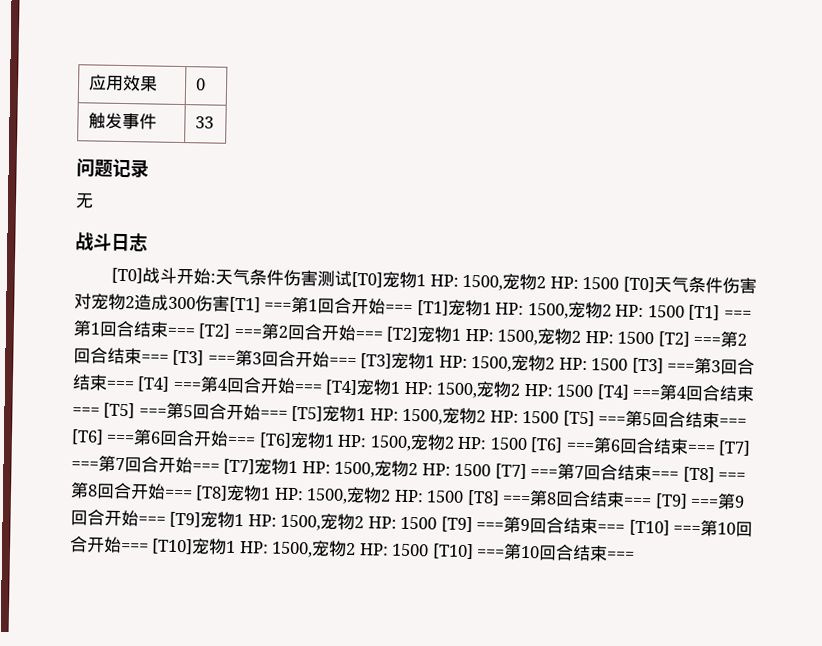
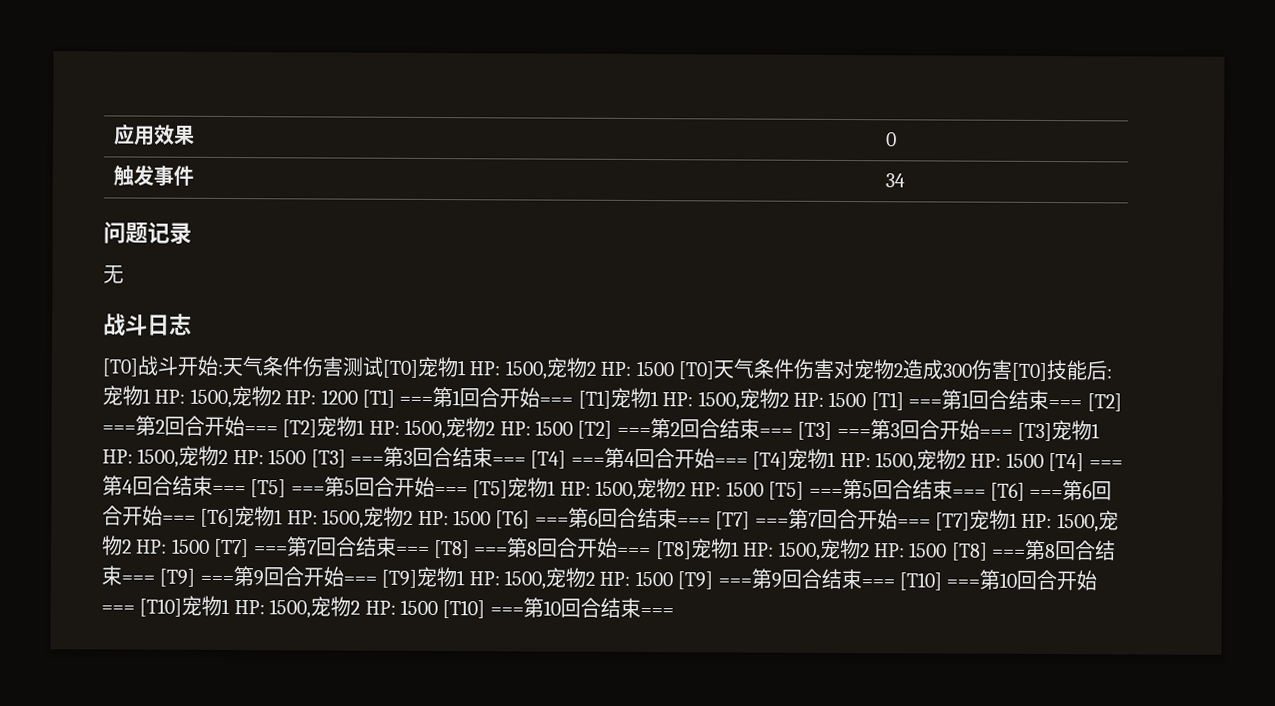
- 触发事件 | 33
+ 触发事件 | 34
- 1500 [T0]天气条件伤害对宠物2造成300伤害[T1] ===第1回合开始=== [T1]宠物1 HP:
+ 1500 [T0]天气条件伤害对宠物2造成300伤害[T0]技能后:宠物1 HP: 1500,宠物2 HP: 1200 [T1] ===第1回合开始=== [T1]宠物1 HP:

